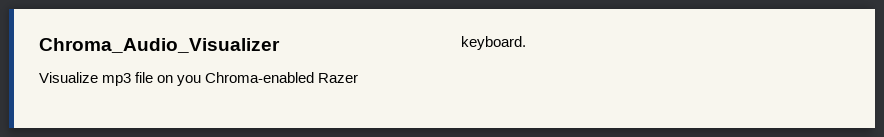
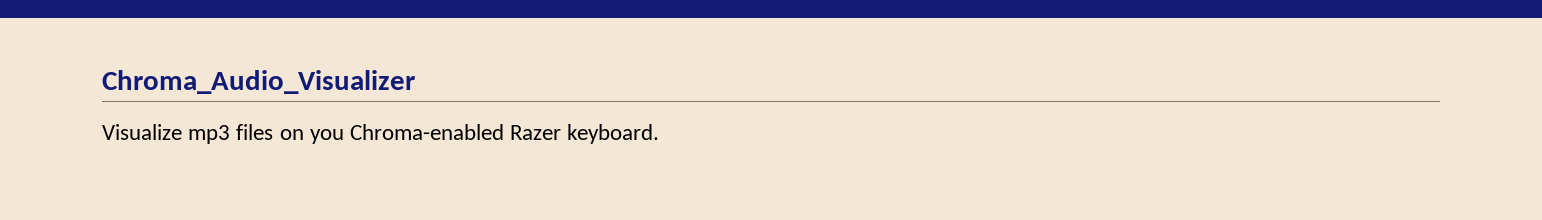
- Visualize mp3 file on you Chroma-enabled Razer keyboard.
+ Visualize mp3 files on you Chroma-enabled Razer keyboard.

